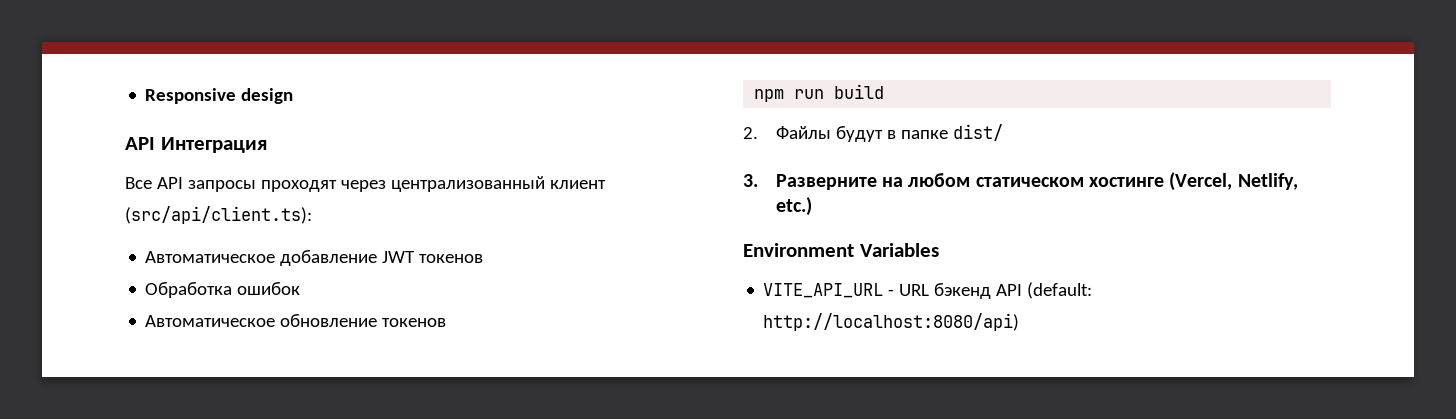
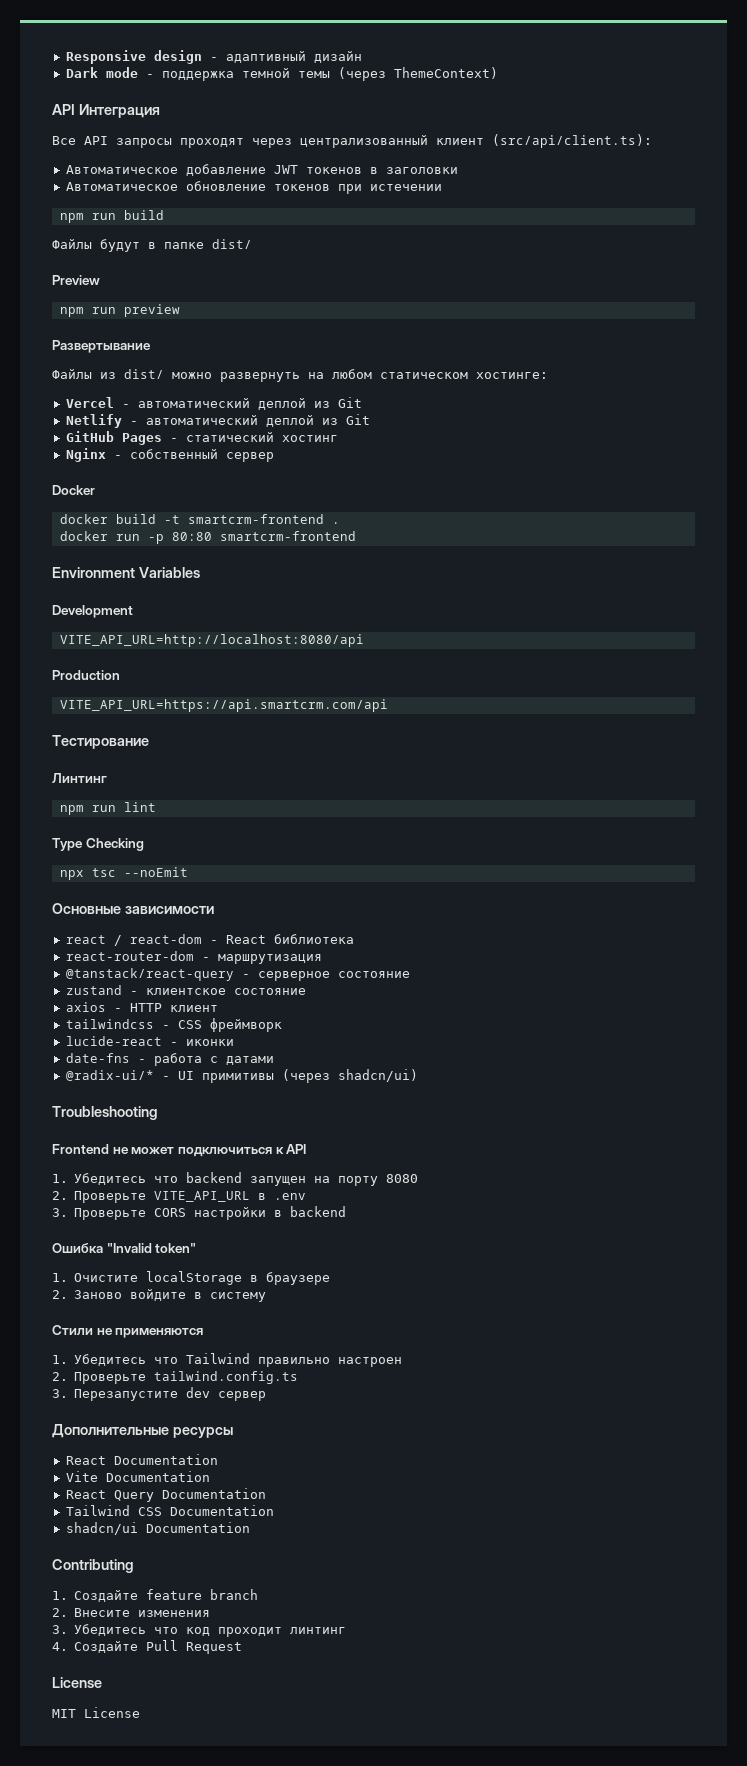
- Responsive design
+ Responsive design - адаптивный дизайн
+ Dark mode - поддержка темной темы (через ThemeContext)
- Автоматическое добавление JWT токенов
- Обработка ошибок
+ Автоматическое добавление JWT токенов в заголовки
- Автоматическое обновление токенов
+ Автоматическое обновление токенов при истечении
- 2. Файлы будут в папке dist/
+ Файлы будут в папке dist/
- 3. Разверните на любом статическом хостинге (Vercel, Netlify, etc.)
+ Preview
+ npm run preview
+ Развертывание
+ Файлы из dist/ можно развернуть на любом статическом хостинге:
+ Vercel - автоматический деплой из Git
+ Netlify - автоматический деплой из Git
+ GitHub Pages - статический хостинг
+ Nginx - собственный сервер
+ Docker
+ docker build -t smartcrm-frontend .
+ docker run -p 80:80 smartcrm-frontend
  Environment Variables
- VITE_API_URL - URL бэкенд API (default: http://localhost:8080/api)
+ Development
+ VITE_API_URL=http://localhost:8080/api
+ Production
+ VITE_API_URL=https://api.smartcrm.com/api
+ Тестирование
+ Линтинг
+ npm run lint
+ Type Checking
+ npx tsc --noEmit
+ Основные зависимости
+ react / react-dom - React библиотека
+ react-router-dom - маршрутизация
+ @tanstack/react-query - серверное состояние
+ zustand - клиентское состояние
+ axios - HTTP клиент
+ tailwindcss - CSS фреймворк
+ lucide-react - иконки
+ date-fns - работа с датами
+ @radix-ui/* - UI примитивы (через shadcn/ui)
+ Troubleshooting
+ Frontend не может подключиться к API
+ 1. Убедитесь что backend запущен на порту 8080
+ 2. Проверьте VITE_API_URL в .env
+ 3. Проверьте CORS настройки в backend
+ Ошибка "Invalid token"
+ 1. Очистите localStorage в браузере
+ 2. Заново войдите в систему
+ Стили не применяются
+ 1. Убедитесь что Tailwind правильно настроен
+ 2. Проверьте tailwind.config.ts
+ 3. Перезапустите dev сервер
+ Дополнительные ресурсы
+ React Documentation
+ Vite Documentation
+ React Query Documentation
+ Tailwind CSS Documentation
+ shadcn/ui Documentation
+ Contributing
+ 1. Создайте feature branch
+ 2. Внесите изменения
+ 3. Убедитесь что код проходит линтинг
+ 4. Создайте Pull Request
+ License
+ MIT License

